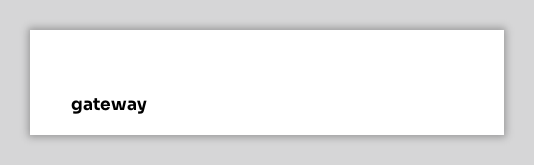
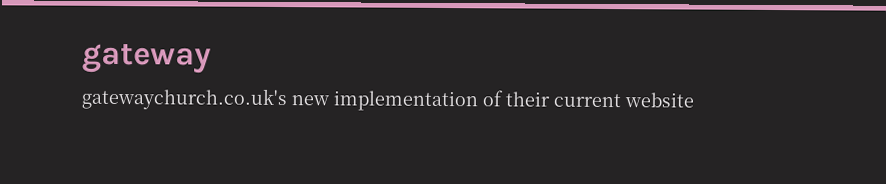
+ gatewaychurch.co.uk's new implementation of their current website

